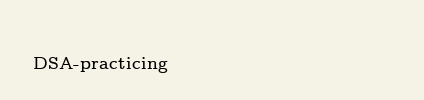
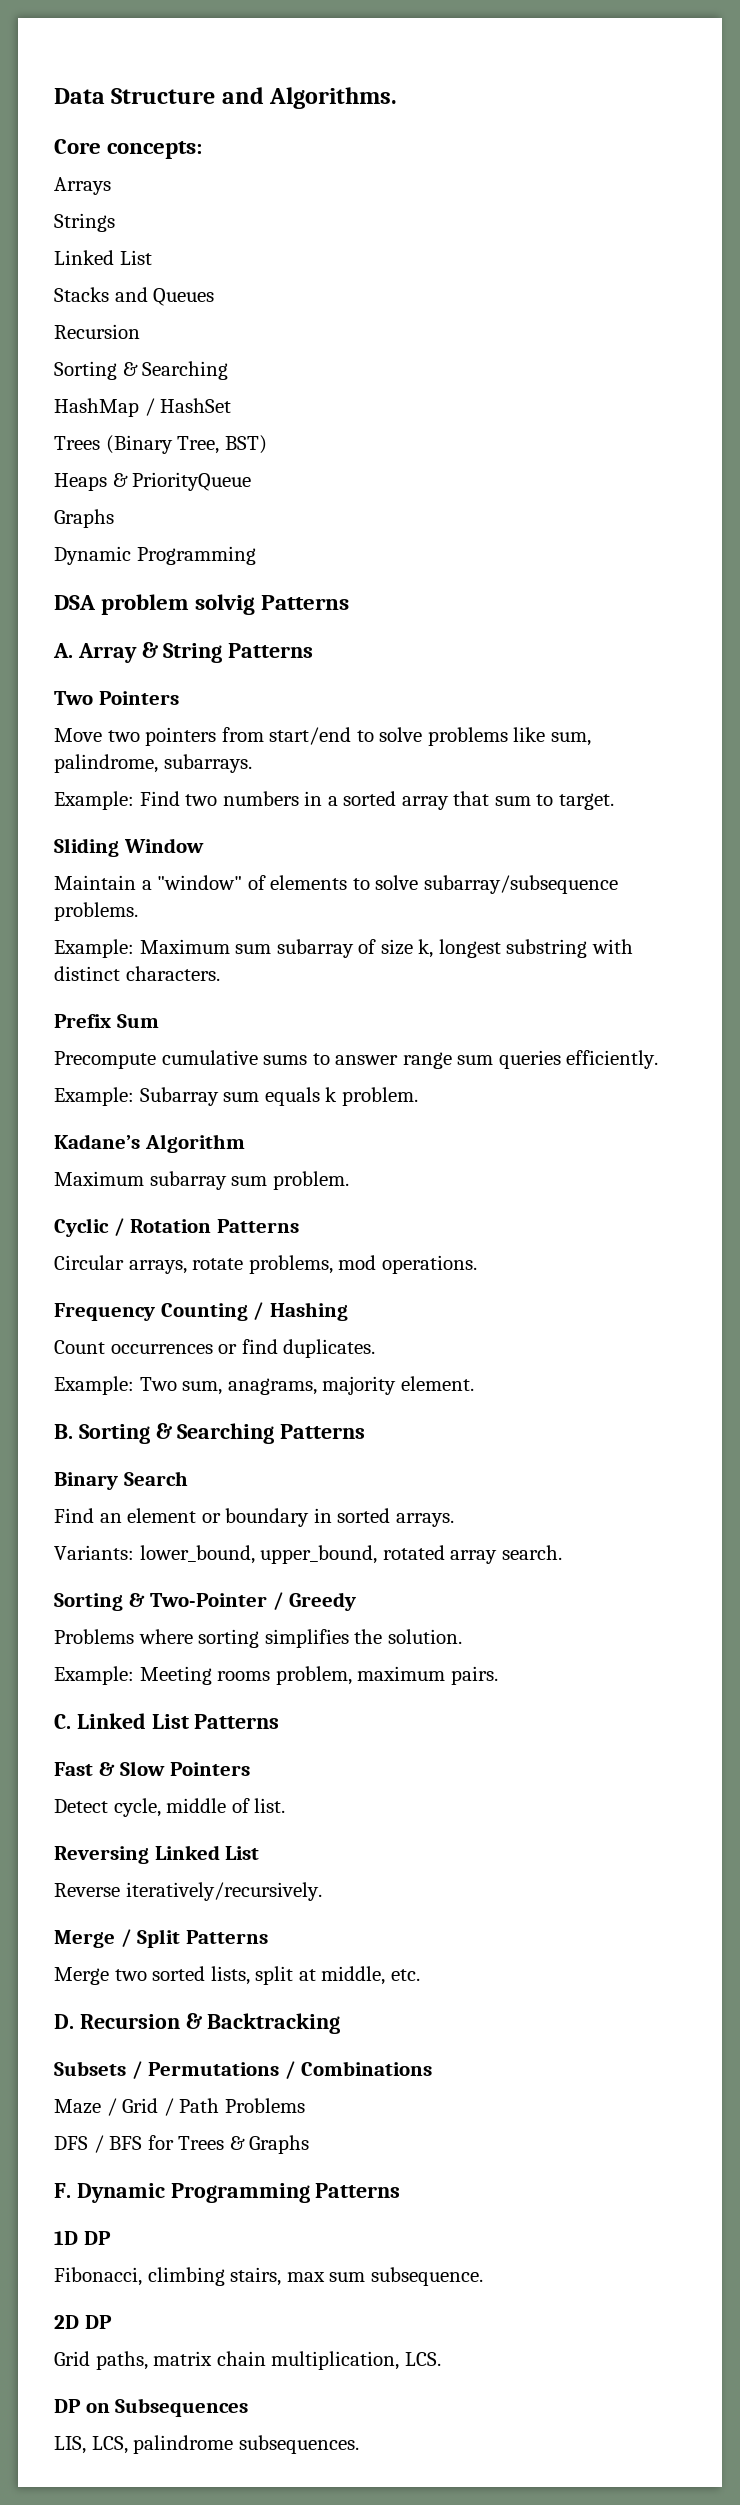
- DSA-practicing
+ Data Structure and Algorithms.
+ Core concepts:
+ Arrays
+ Strings
+ Linked List
+ Stacks and Queues
+ Recursion
+ Sorting & Searching
+ HashMap / HashSet
+ Trees (Binary Tree, BST)
+ Heaps & PriorityQueue
+ Graphs
+ Dynamic Programming
+ DSA problem solvig Patterns
+ A. Array & String Patterns
+ Two Pointers
+ Move two pointers from start/end to solve problems like sum, palindrome, subarrays.
+ Example: Find two numbers in a sorted array that sum to target.
+ Sliding Window
+ Maintain a "window" of elements to solve subarray/subsequence problems.
+ Example: Maximum sum subarray of size k, longest substring with distinct characters.
+ Prefix Sum
+ Precompute cumulative sums to answer range sum queries efficiently.
+ Example: Subarray sum equals k problem.
+ Kadane’s Algorithm
+ Maximum subarray sum problem.
+ Cyclic / Rotation Patterns
+ Circular arrays, rotate problems, mod operations.
+ Frequency Counting / Hashing
+ Count occurrences or find duplicates.
+ Example: Two sum, anagrams, majority element.
+ B. Sorting & Searching Patterns
+ Binary Search
+ Find an element or boundary in sorted arrays.
+ Variants: lower_bound, upper_bound, rotated array search.
+ Sorting & Two-Pointer / Greedy
+ Problems where sorting simplifies the solution.
+ Example: Meeting rooms problem, maximum pairs.
+ C. Linked List Patterns
+ Fast & Slow Pointers
+ Detect cycle, middle of list.
+ Reversing Linked List
+ Reverse iteratively/recursively.
+ Merge / Split Patterns
+ Merge two sorted lists, split at middle, etc.
+ D. Recursion & Backtracking
+ Subsets / Permutations / Combinations
+ Maze / Grid / Path Problems
+ DFS / BFS for Trees & Graphs
+ F. Dynamic Programming Patterns
+ 1D DP
+ Fibonacci, climbing stairs, max sum subsequence.
+ 2D DP
+ Grid paths, matrix chain multiplication, LCS.
+ DP on Subsequences
+ LIS, LCS, palindrome subsequences.

